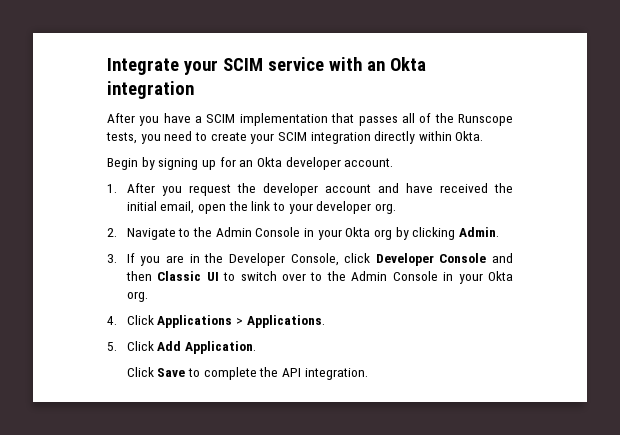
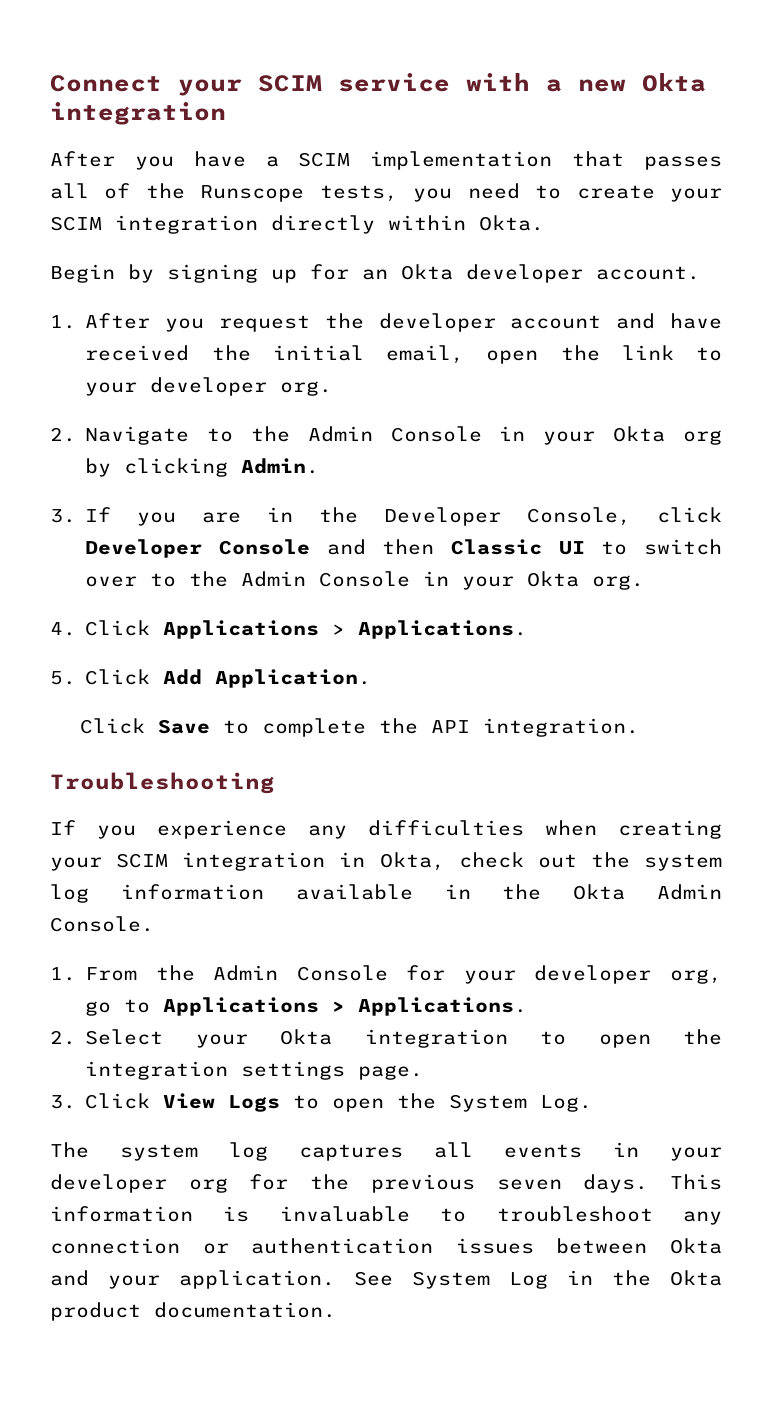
- Integrate your SCIM service with an Okta integration
+ Connect your SCIM service with a new Okta integration
+ Troubleshooting
+ If you experience any difficulties when creating your SCIM integration in Okta, check out the system log information available in the Okta Admin Console.
+ 1. From the Admin Console for your developer org, go to Applications > Applications.
+ 2. Select your Okta integration to open the integration settings page.
+ 3. Click View Logs to open the System Log.
+ The system log captures all events in your developer org for the previous seven days. This information is invaluable to troubleshoot any connection or authentication issues between Okta and your application. See System Log in the Okta product documentation.

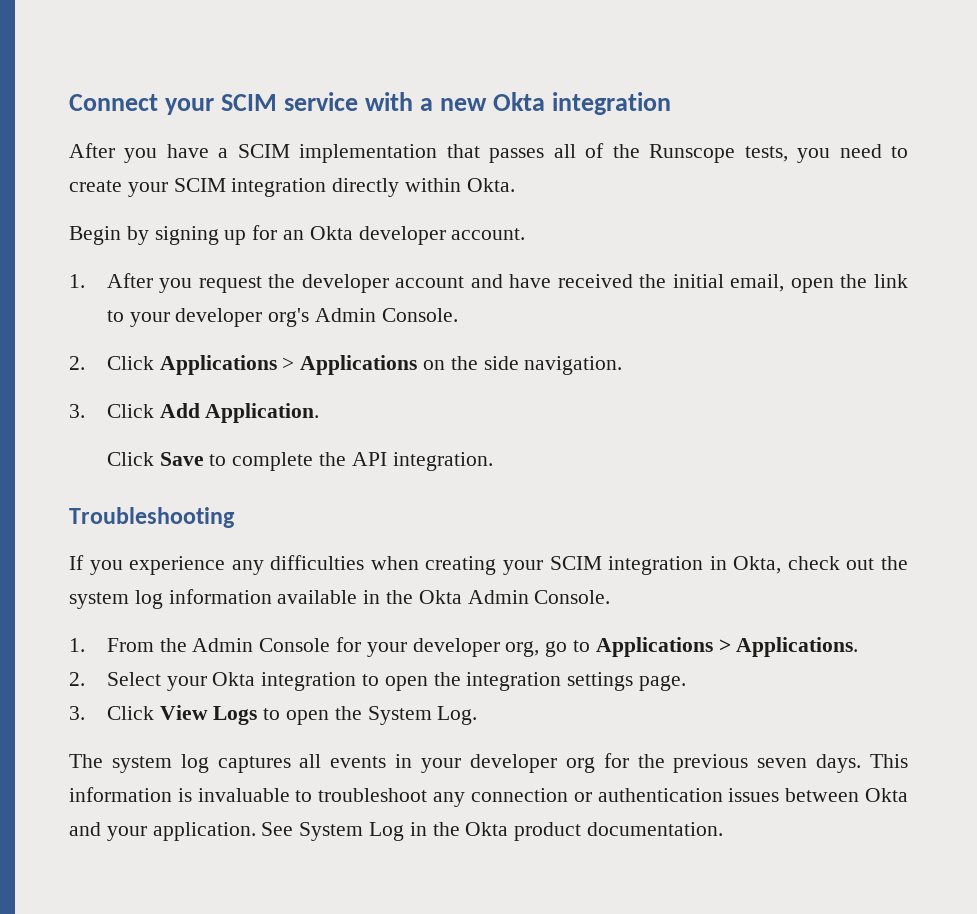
- 1. After you request the developer account and have received the initial email, open the link to your developer org.
- 2. Navigate to the Admin Console in your Okta org by clicking Admin.
- 3. If you are in the Developer Console, click Developer Console and then Classic UI to switch over to the Admin Console in your Okta org.
- 4. Click Applications > Applications.
- 5. Click Add Application.
+ 1. After you request the developer account and have received the initial email, open the link to your developer org's Admin Console.
+ 2. Click Applications > Applications on the side navigation.
+ 3. Click Add Application.

